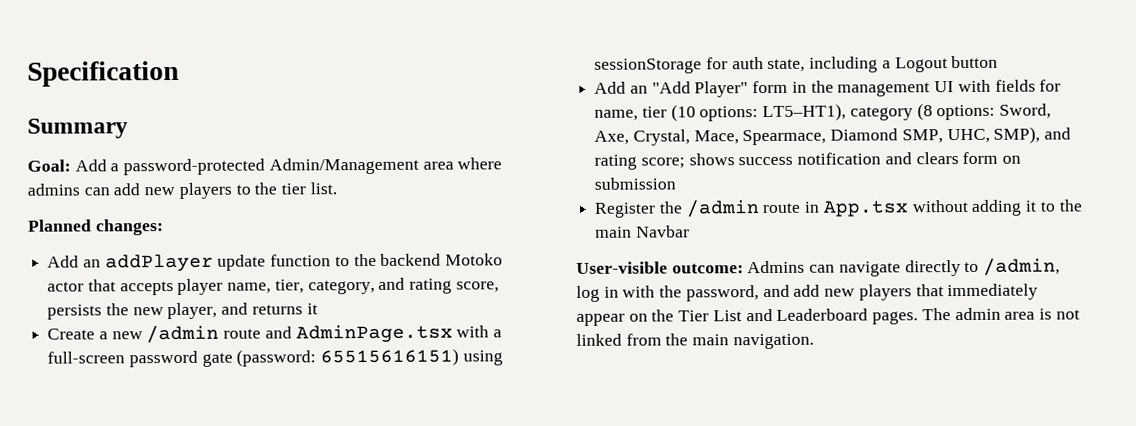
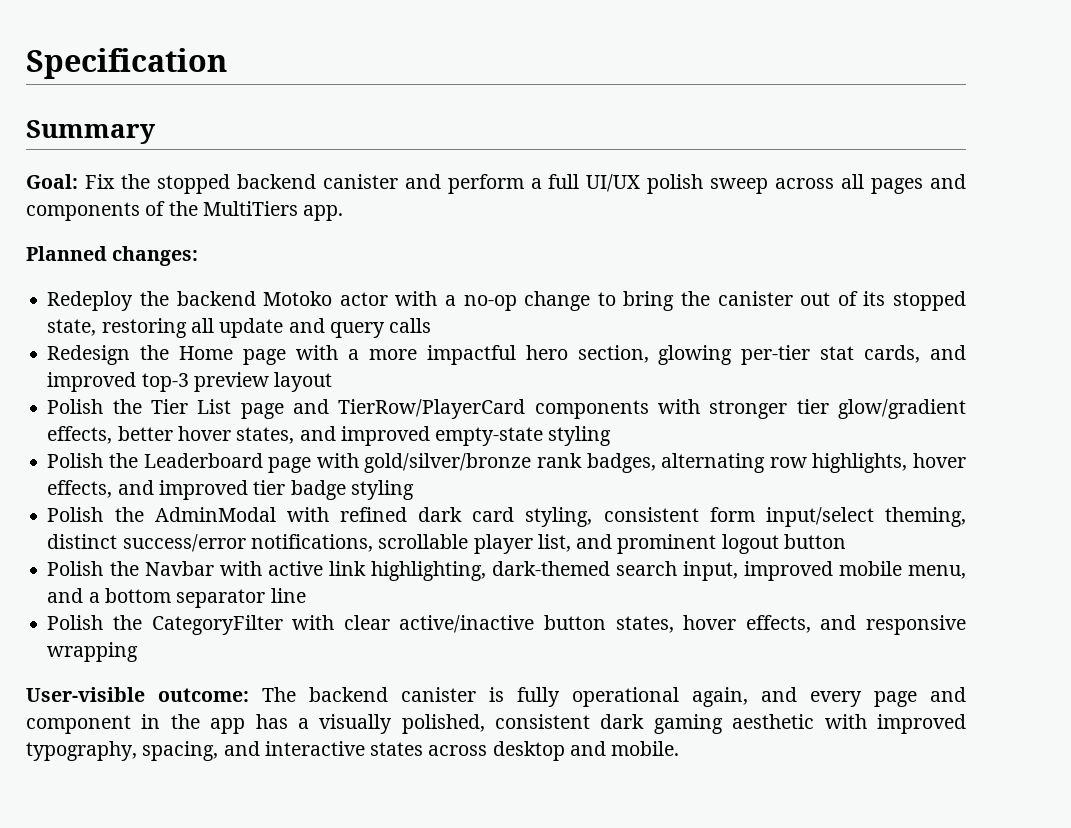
- Goal: Add a password-protected Admin/Management area where admins can add new players to the tier list.
+ Goal: Fix the stopped backend canister and perform a full UI/UX polish sweep across all pages and components of the MultiTiers app.
  Planned changes:
- Add an addPlayer update function to the backend Motoko actor that accepts player name, tier, category, and rating score, persists the new player, and returns it
- Create a new /admin route and AdminPage.tsx with a full-screen password gate (password: 65515616151) using sessionStorage for auth state, including a Logout button
- Add an "Add Player" form in the management UI with fields for name, tier (10 options: LT5–HT1), category (8 options: Sword, Axe, Crystal, Mace, Spearmace, Diamond SMP, UHC, SMP), and rating score; shows success notification and clears form on submission
- Register the /admin route in App.tsx without adding it to the main Navbar
- User-visible outcome: Admins can navigate directly to /admin, log in with the password, and add new players that immediately appear on the Tier List and Leaderboard pages. The admin area is not linked from the main navigation.
+ Redeploy the backend Motoko actor with a no-op change to bring the canister out of its stopped state, restoring all update and query calls
+ Redesign the Home page with a more impactful hero section, glowing per-tier stat cards, and improved top-3 preview layout
+ Polish the Tier List page and TierRow/PlayerCard components with stronger tier glow/gradient effects, better hover states, and improved empty-state styling
+ Polish the Leaderboard page with gold/silver/bronze rank badges, alternating row highlights, hover effects, and improved tier badge styling
+ Polish the AdminModal with refined dark card styling, consistent form input/select theming, distinct success/error notifications, scrollable player list, and prominent logout button
+ Polish the Navbar with active link highlighting, dark-themed search input, improved mobile menu, and a bottom separator line
+ Polish the CategoryFilter with clear active/inactive button states, hover effects, and responsive wrapping
+ User-visible outcome: The backend canister is fully operational again, and every page and component in the app has a visually polished, consistent dark gaming aesthetic with improved typography, spacing, and interactive states across desktop and mobile.

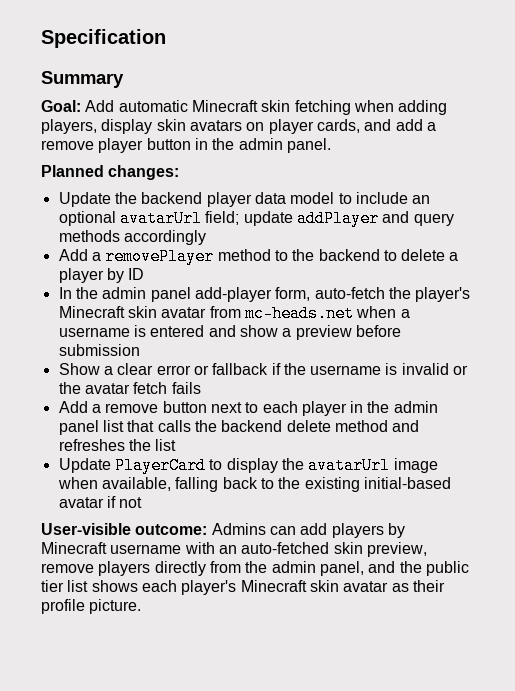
- Goal: Fix the stopped backend canister and perform a full UI/UX polish sweep across all pages and components of the MultiTiers app.
+ Goal: Add automatic Minecraft skin fetching when adding players, display skin avatars on player cards, and add a remove player button in the admin panel.
- Redeploy the backend Motoko actor with a no-op change to bring the canister out of its stopped state, restoring all update and query calls
- Redesign the Home page with a more impactful hero section, glowing per-tier stat cards, and improved top-3 preview layout
- Polish the Tier List page and TierRow/PlayerCard components with stronger tier glow/gradient effects, better hover states, and improved empty-state styling
- Polish the Leaderboard page with gold/silver/bronze rank badges, alternating row highlights, hover effects, and improved tier badge styling
- Polish the AdminModal with refined dark card styling, consistent form input/select theming, distinct success/error notifications, scrollable player list, and prominent logout button
- Polish the Navbar with active link highlighting, dark-themed search input, improved mobile menu, and a bottom separator line
- Polish the CategoryFilter with clear active/inactive button states, hover effects, and responsive wrapping
- User-visible outcome: The backend canister is fully operational again, and every page and component in the app has a visually polished, consistent dark gaming aesthetic with improved typography, spacing, and interactive states across desktop and mobile.
+ Update the backend player data model to include an optional avatarUrl field; update addPlayer and query methods accordingly
+ Add a removePlayer method to the backend to delete a player by ID
+ In the admin panel add-player form, auto-fetch the player's Minecraft skin avatar from mc-heads.net when a username is entered and show a preview before submission
+ Show a clear error or fallback if the username is invalid or the avatar fetch fails
+ Add a remove button next to each player in the admin panel list that calls the backend delete method and refreshes the list
+ Update PlayerCard to display the avatarUrl image when available, falling back to the existing initial-based avatar if not
+ User-visible outcome: Admins can add players by Minecraft username with an auto-fetched skin preview, remove players directly from the admin panel, and the public tier list shows each player's Minecraft skin avatar as their profile picture.

